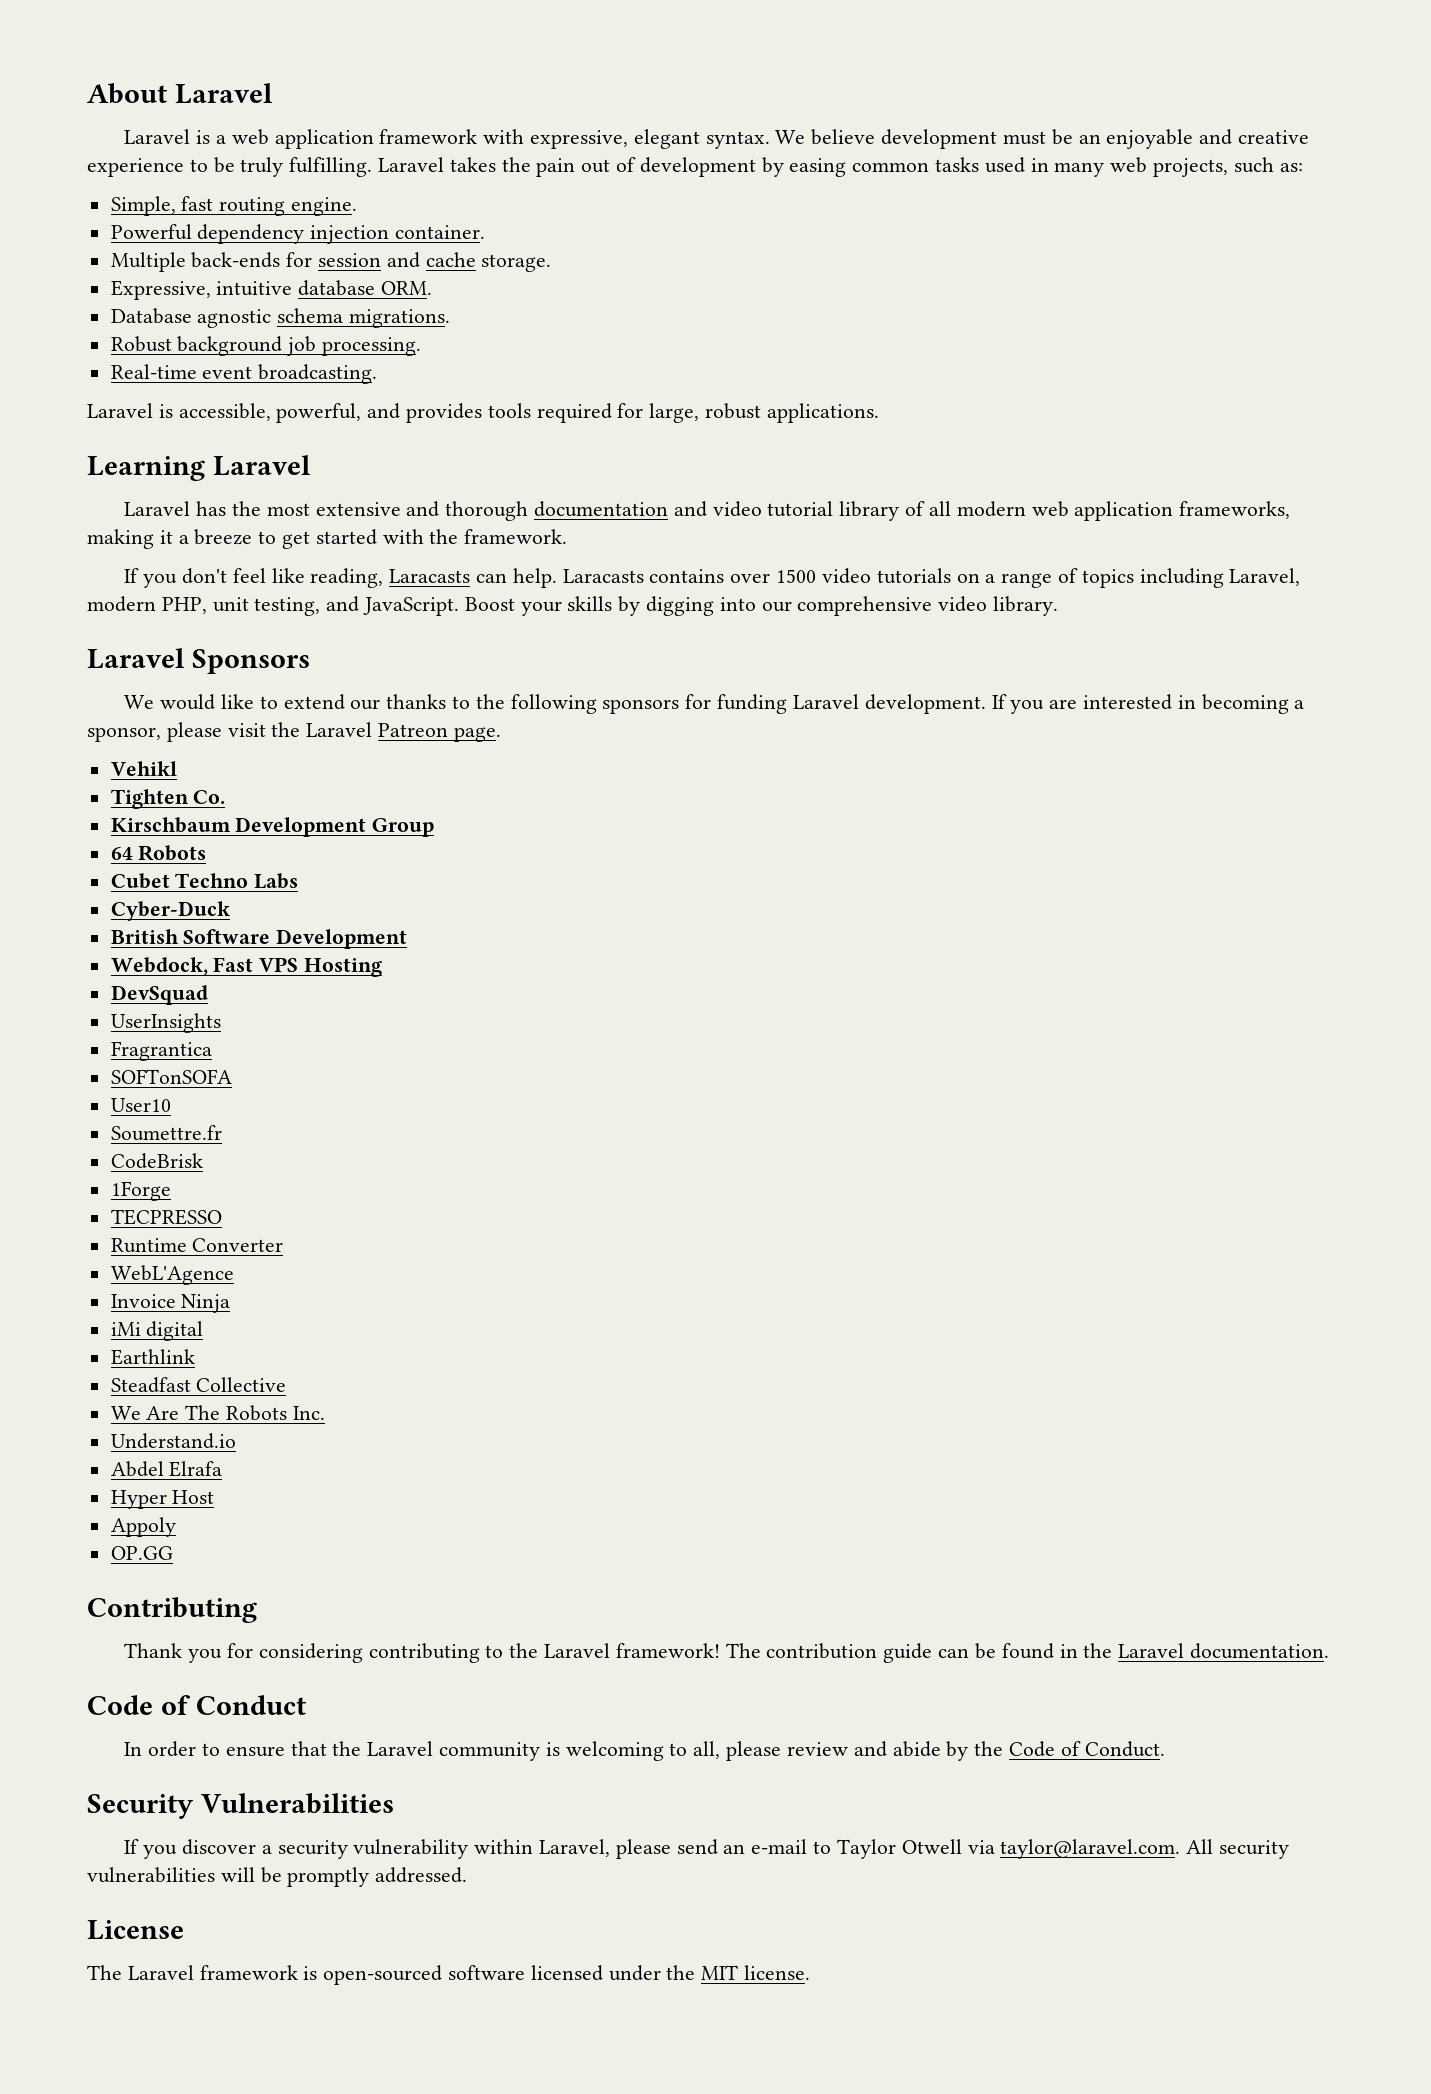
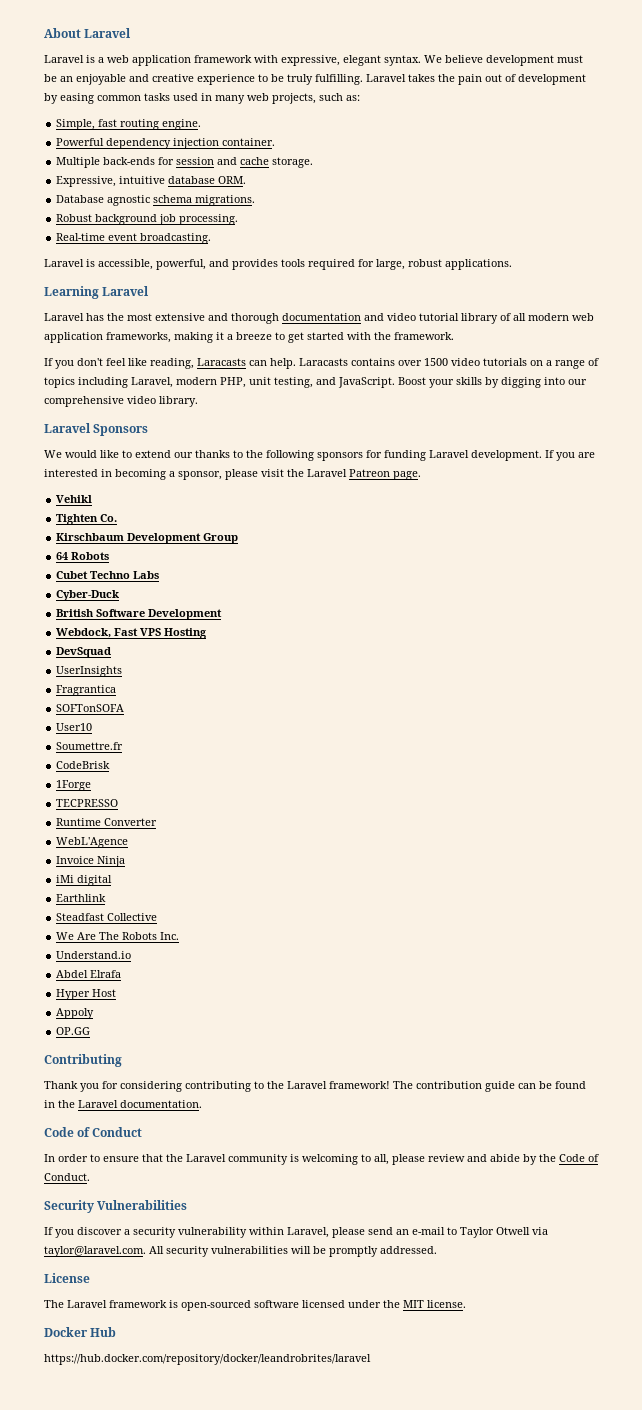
+ Docker Hub
+ https://hub.docker.com/repository/docker/leandrobrites/laravel

